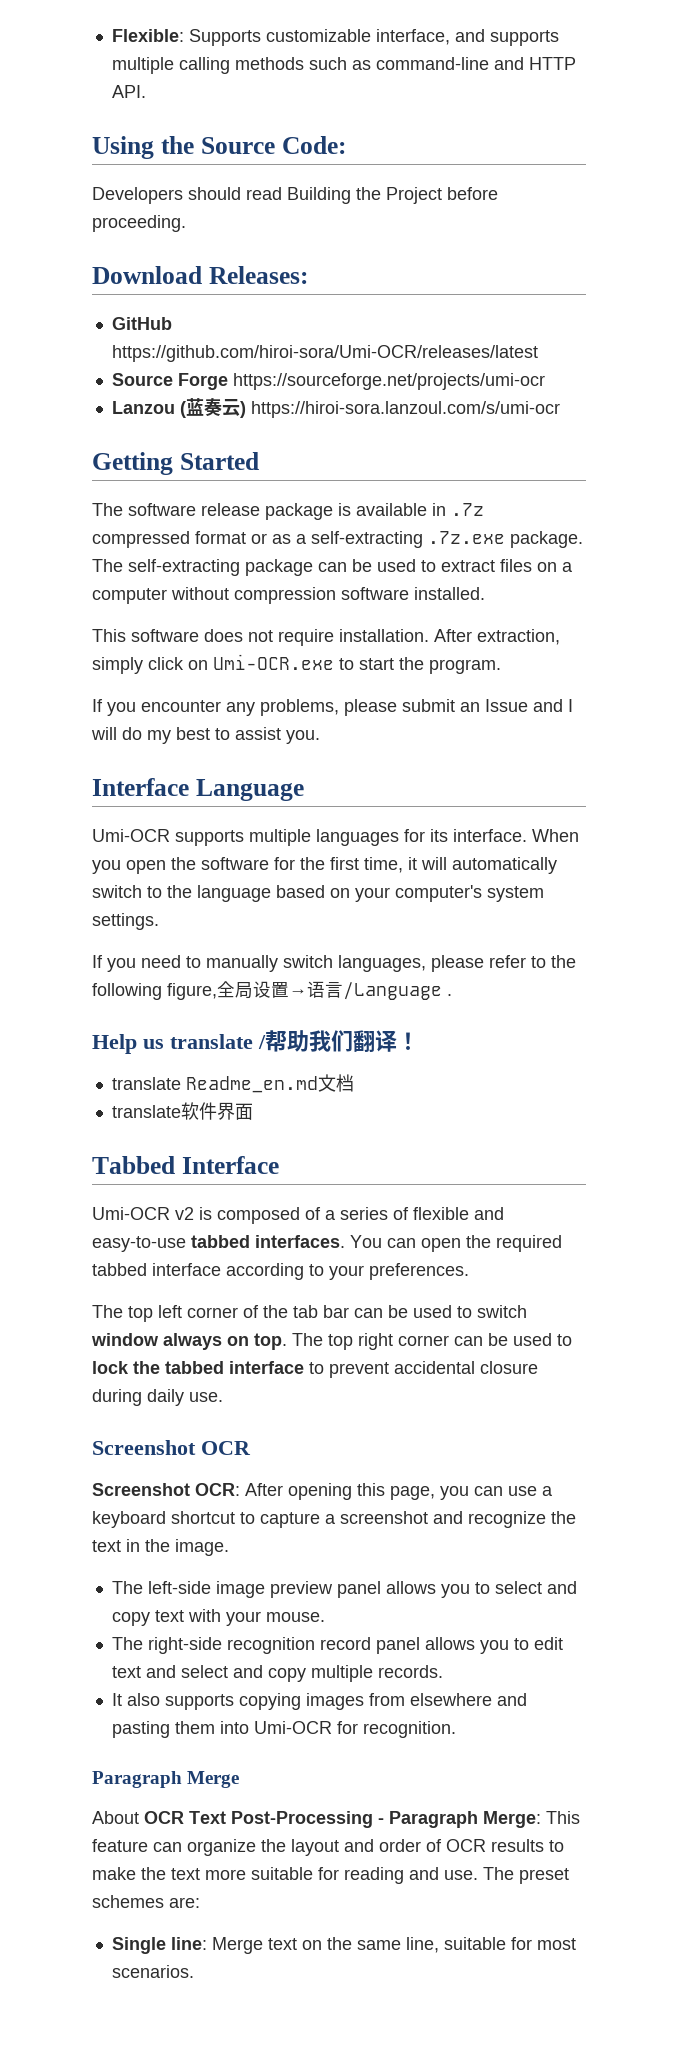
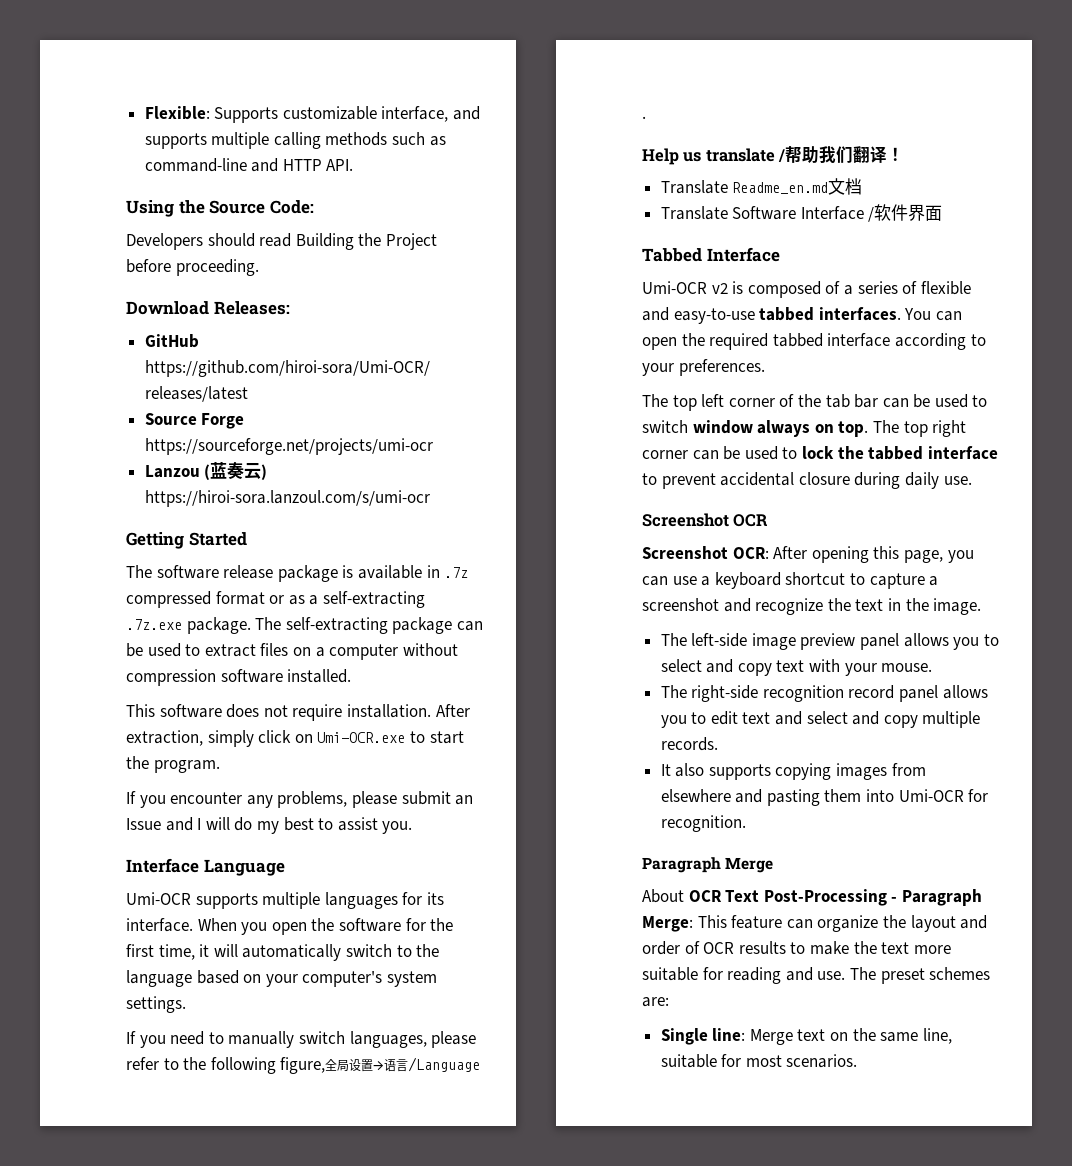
- translate Readme_en.md文档
+ Translate Readme_en.md文档
- translate软件界面
+ Translate Software Interface /软件界面

